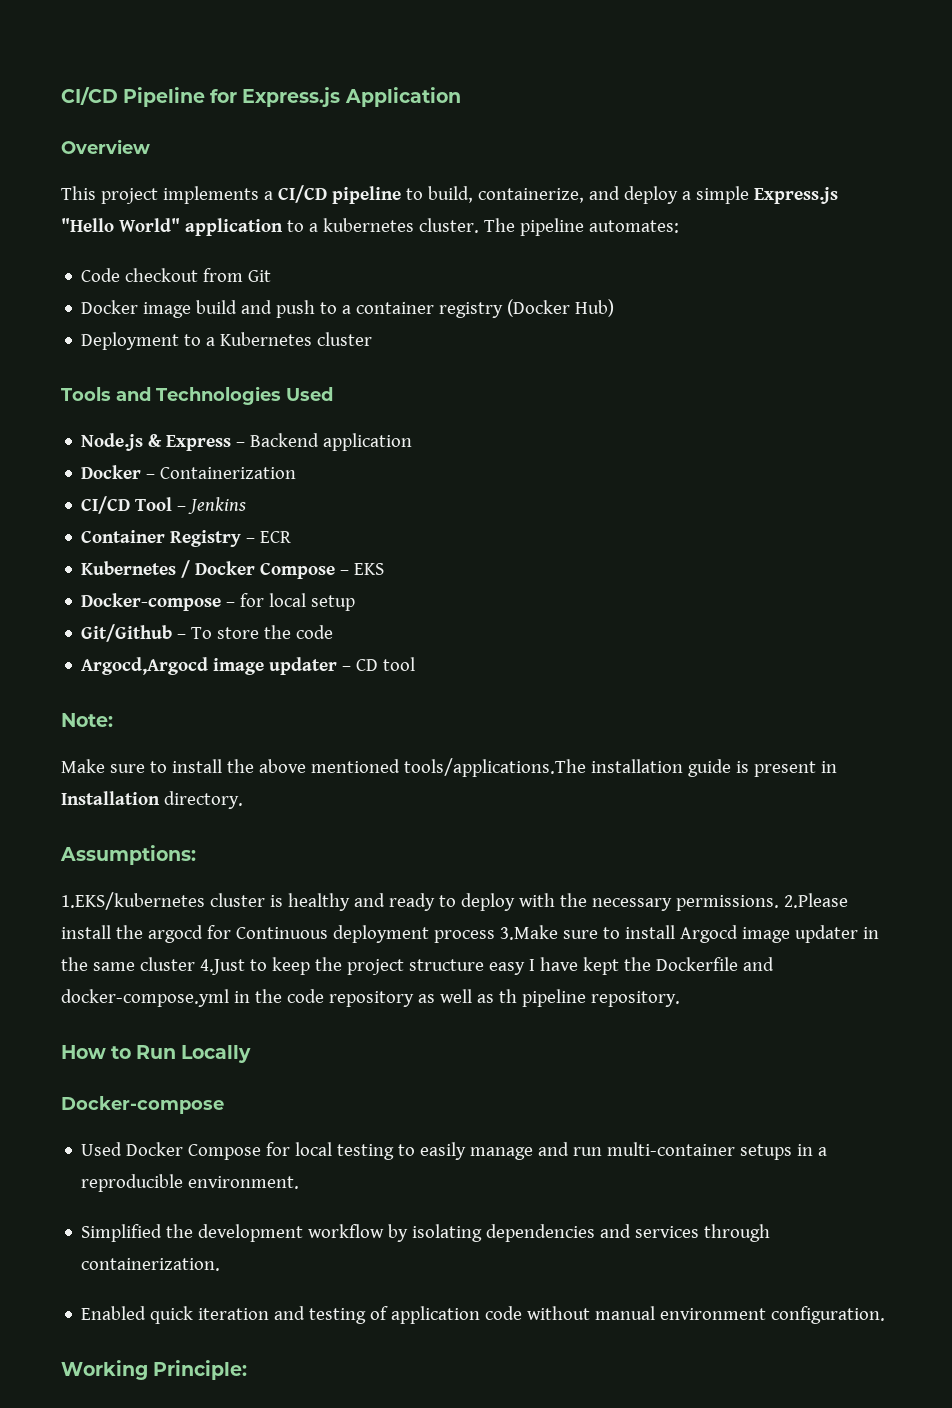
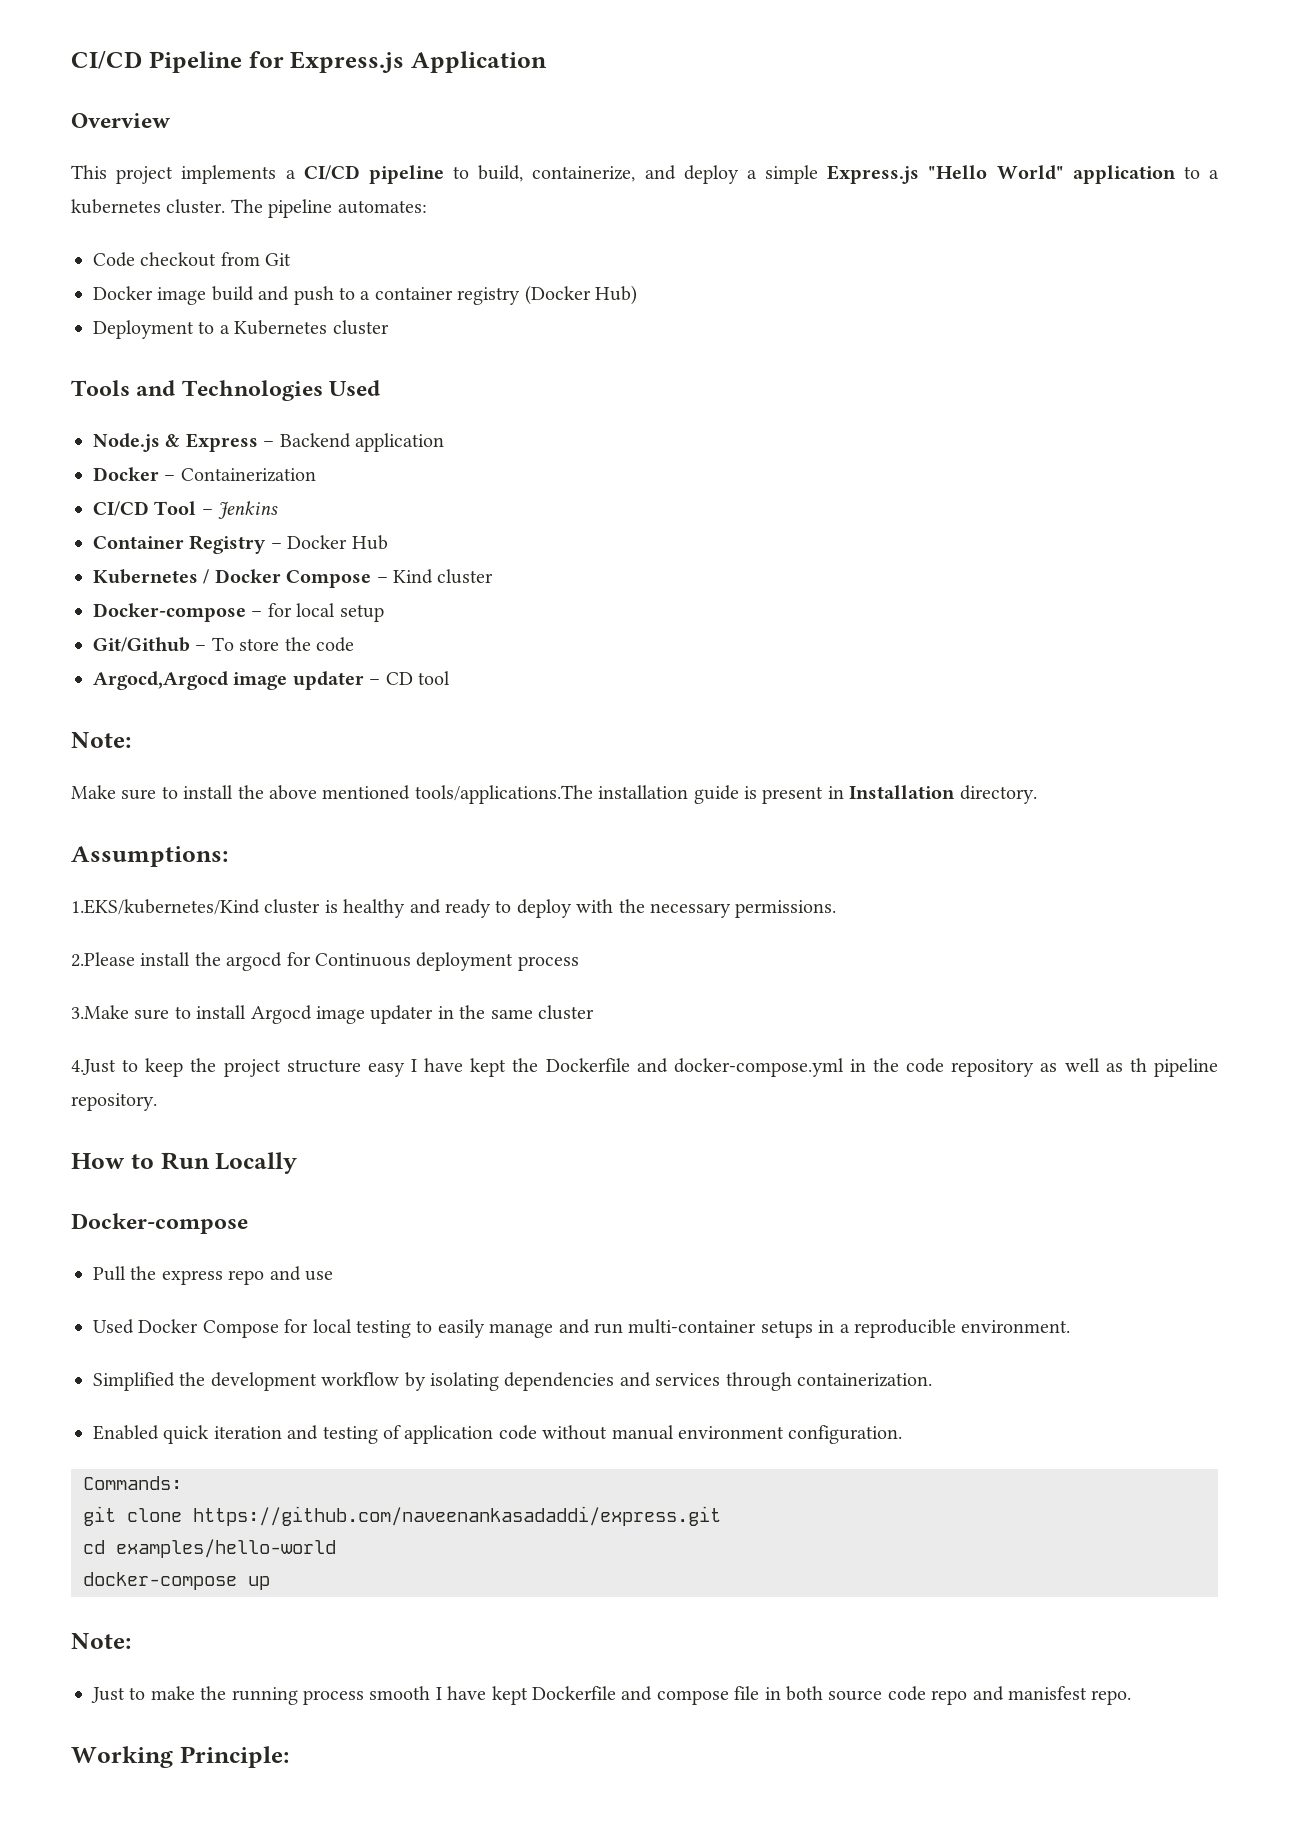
- Container Registry – ECR
+ Container Registry – Docker Hub
- Kubernetes / Docker Compose – EKS
+ Kubernetes / Docker Compose – Kind cluster
- 1.EKS/kubernetes cluster is healthy and ready to deploy with the necessary permissions. 2.Please install the argocd for Continuous deployment process 3.Make sure to install Argocd image updater in the same cluster 4.Just to keep the project structure easy I have kept the Dockerfile and docker-compose.yml in the code repository as well as th pipeline repository.
+ 1.EKS/kubernetes/Kind cluster is healthy and ready to deploy with the necessary permissions.
+ 2.Please install the argocd for Continuous deployment process
+ 3.Make sure to install Argocd image updater in the same cluster
+ 4.Just to keep the project structure easy I have kept the Dockerfile and docker-compose.yml in the code repository as well as th pipeline repository.
+ Pull the express repo and use
+ Commands:
+ git clone https://github.com/naveenankasadaddi/express.git
+ cd examples/hello-world
+ docker-compose up
+ Note:
+ Just to make the running process smooth I have kept Dockerfile and compose file in both source code repo and manisfest repo.

